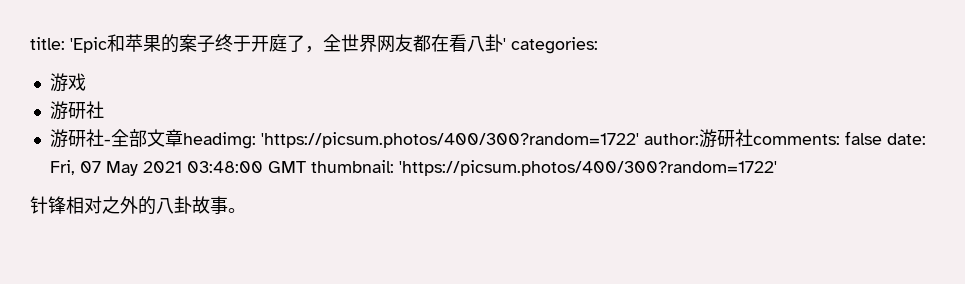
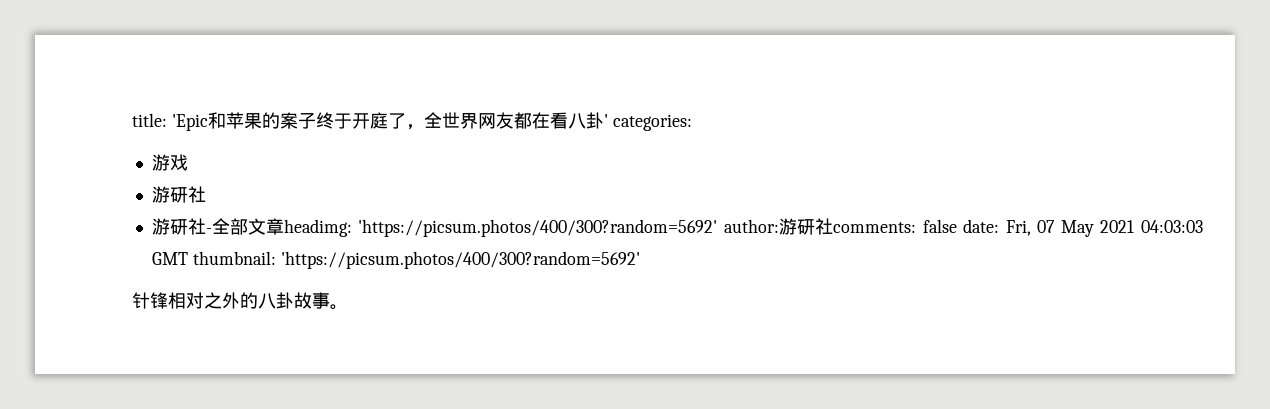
- 游研社-全部文章headimg: 'https://picsum.photos/400/300?random=1722' author:游研社comments: false date: Fri, 07 May 2021 03:48:00 GMT thumbnail: 'https://picsum.photos/400/300?random=1722'
+ 游研社-全部文章headimg: 'https://picsum.photos/400/300?random=5692' author:游研社comments: false date: Fri, 07 May 2021 04:03:03 GMT thumbnail: 'https://picsum.photos/400/300?random=5692'

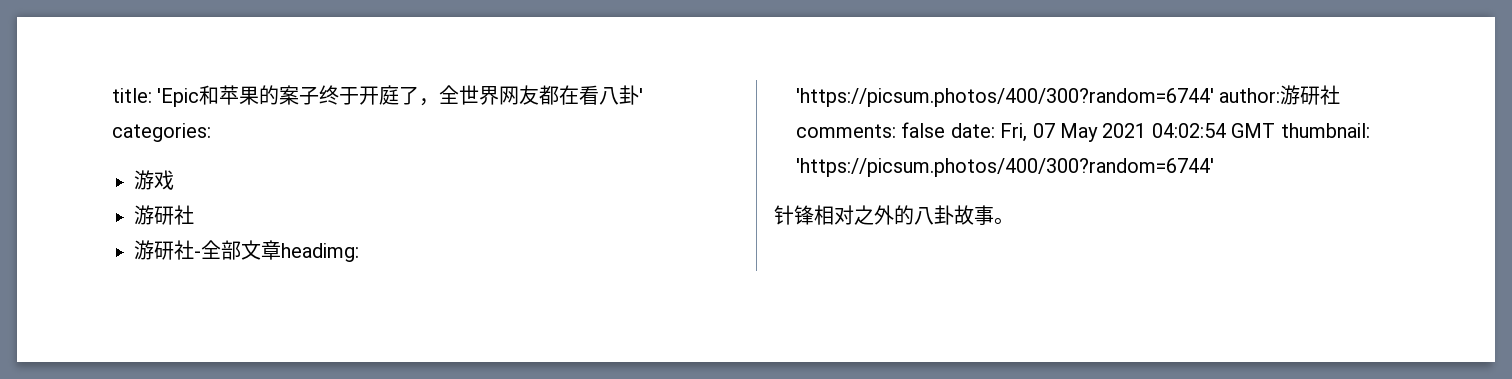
- 游研社-全部文章headimg: 'https://picsum.photos/400/300?random=5692' author:游研社comments: false date: Fri, 07 May 2021 04:03:03 GMT thumbnail: 'https://picsum.photos/400/300?random=5692'
+ 游研社-全部文章headimg: 'https://picsum.photos/400/300?random=6744' author:游研社comments: false date: Fri, 07 May 2021 04:02:54 GMT thumbnail: 'https://picsum.photos/400/300?random=6744'

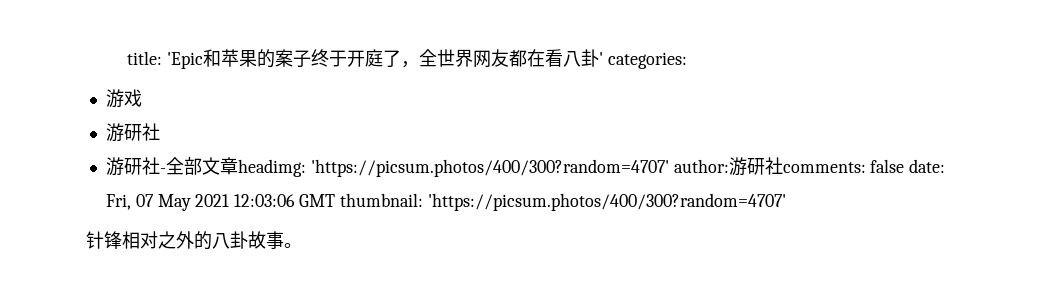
- 游研社-全部文章headimg: 'https://picsum.photos/400/300?random=6744' author:游研社comments: false date: Fri, 07 May 2021 04:02:54 GMT thumbnail: 'https://picsum.photos/400/300?random=6744'
+ 游研社-全部文章headimg: 'https://picsum.photos/400/300?random=4707' author:游研社comments: false date: Fri, 07 May 2021 12:03:06 GMT thumbnail: 'https://picsum.photos/400/300?random=4707'

